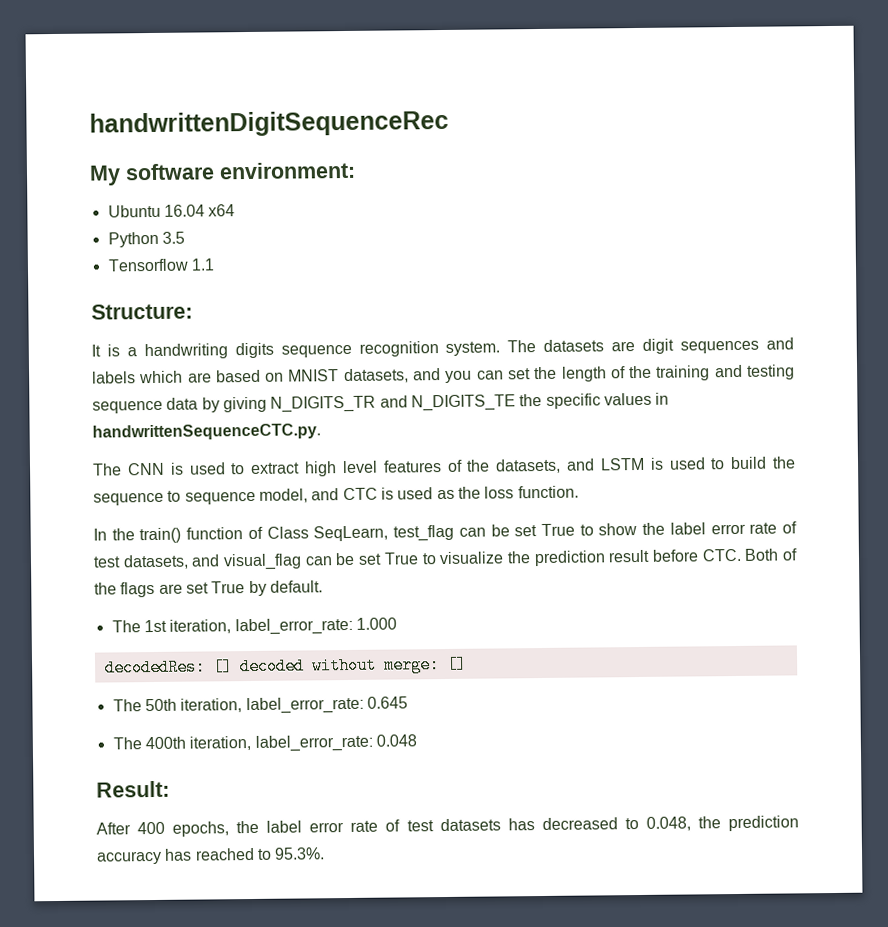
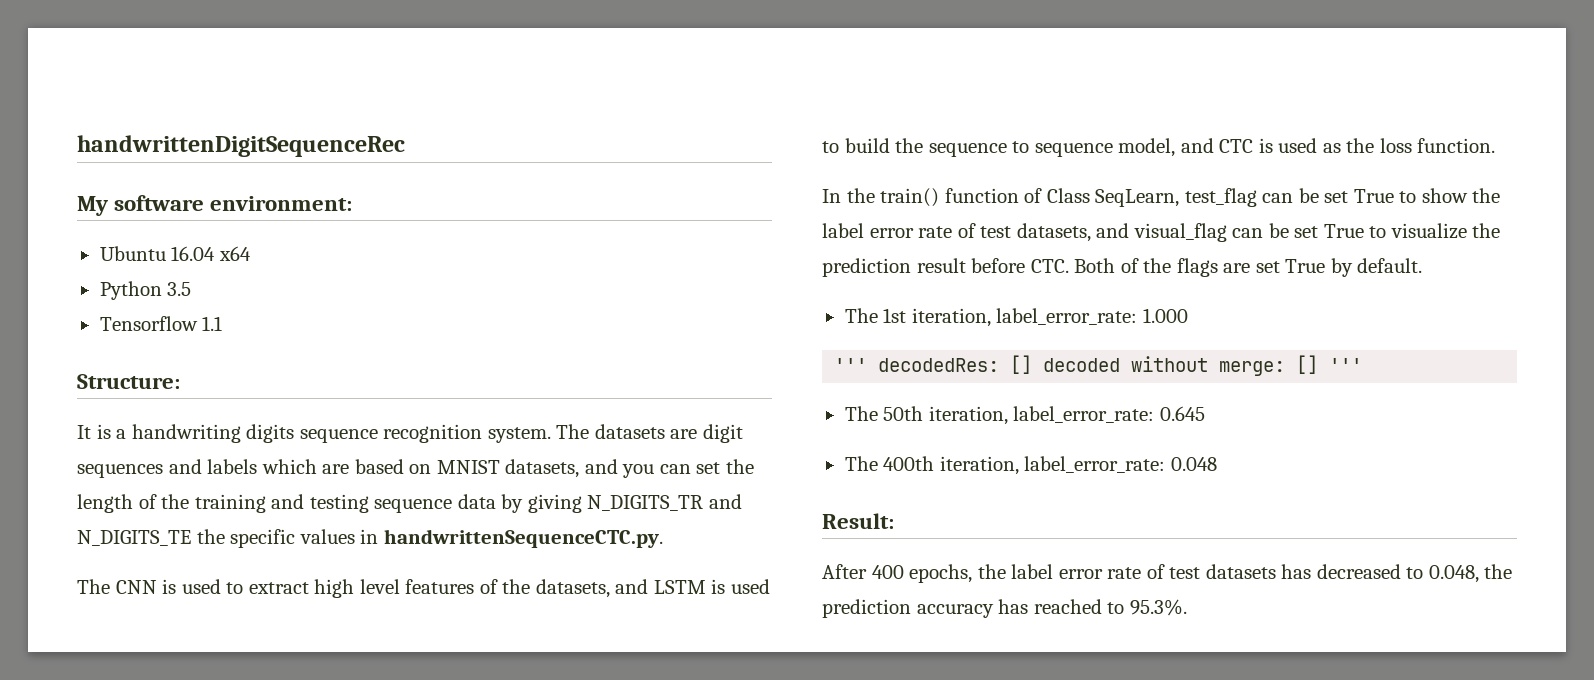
- decodedRes: [] decoded without merge: []
+ ''' decodedRes: [] decoded without merge: [] '''

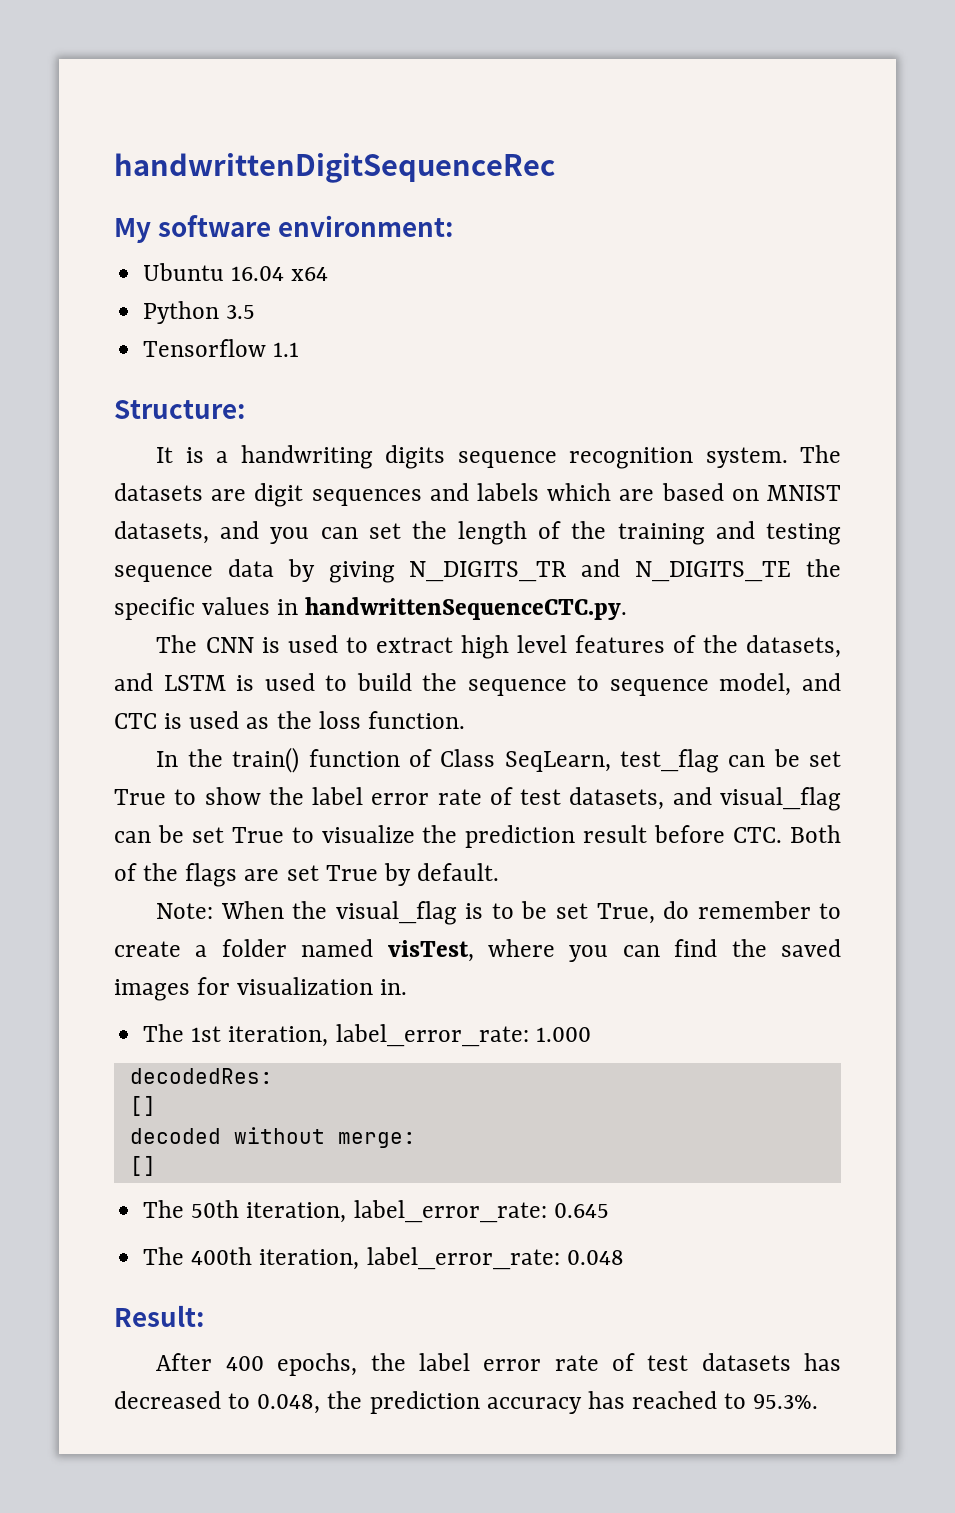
+ Note: When the visual_flag is to be set True, do remember to create a folder named visTest, where you can find the saved images for visualization in.
- ''' decodedRes: [] decoded without merge: [] '''
+ decodedRes:
+ []
+ decoded without merge:
+ []

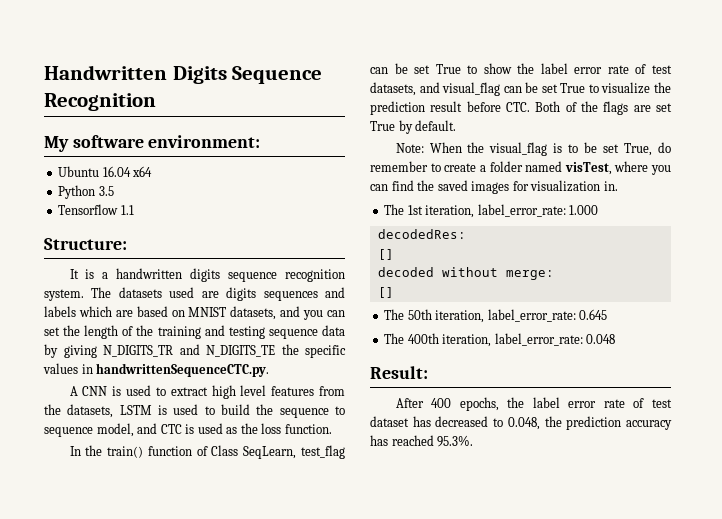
- handwrittenDigitSequenceRec
+ Handwritten Digits Sequence Recognition
- It is a handwriting digits sequence recognition system.
+ It is a handwritten digits sequence recognition system.
- The datasets are digit sequences and labels which are based on MNIST datasets, and you can set the length of the training and testing sequence data by giving N_DIGITS_TR and N_DIGITS_TE the specific values in handwrittenSequenceCTC.py.
+ The datasets used are digits sequences and labels which are based on MNIST datasets, and you can set the length of the training and testing sequence data by giving N_DIGITS_TR and N_DIGITS_TE the specific values in handwrittenSequenceCTC.py.
- The CNN is used to extract high level features of the datasets, and LSTM is used to build the sequence to sequence model, and CTC is used as the loss function.
+ A CNN is used to extract high level features from the datasets, LSTM is used to build the sequence to sequence model, and CTC is used as the loss function.
- After 400 epochs, the label error rate of test datasets has decreased to 0.048, the prediction accuracy has reached to 95.3%.
+ After 400 epochs, the label error rate of test dataset has decreased to 0.048, the prediction accuracy has reached 95.3%.

